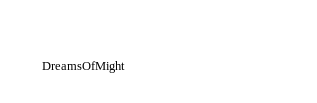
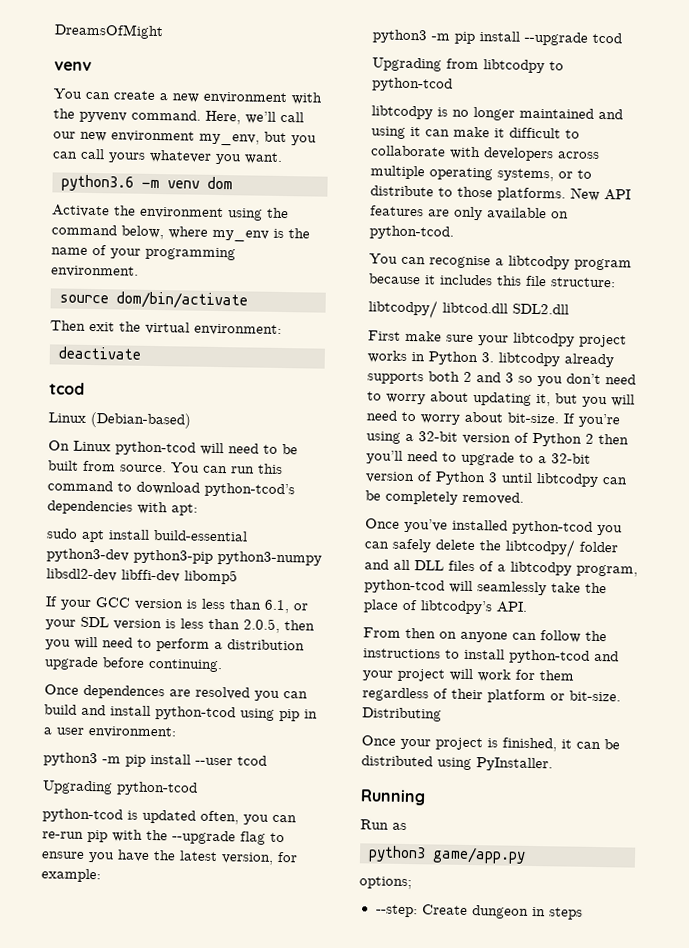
  DreamsOfMight
+ venv
+ You can create a new environment with the pyvenv command. Here, we’ll call our new environment my_env, but you can call yours whatever you want.
+ python3.6 -m venv dom
+ Activate the environment using the command below, where my_env is the name of your programming environment.
+ source dom/bin/activate
+ Then exit the virtual environment:
+ deactivate
+ tcod
+ Linux (Debian-based)
+ On Linux python-tcod will need to be built from source. You can run this command to download python-tcod’s dependencies with apt:
+ sudo apt install build-essential python3-dev python3-pip python3-numpy libsdl2-dev libffi-dev libomp5
+ If your GCC version is less than 6.1, or your SDL version is less than 2.0.5, then you will need to perform a distribution upgrade before continuing.
+ Once dependences are resolved you can build and install python-tcod using pip in a user environment:
+ python3 -m pip install --user tcod
+ Upgrading python-tcod
+ python-tcod is updated often, you can re-run pip with the --upgrade flag to ensure you have the latest version, for example:
+ python3 -m pip install --upgrade tcod
+ Upgrading from libtcodpy to python-tcod
+ libtcodpy is no longer maintained and using it can make it difficult to collaborate with developers across multiple operating systems, or to distribute to those platforms. New API features are only available on python-tcod.
+ You can recognise a libtcodpy program because it includes this file structure:
+ libtcodpy/ libtcod.dll SDL2.dll
+ First make sure your libtcodpy project works in Python 3. libtcodpy already supports both 2 and 3 so you don’t need to worry about updating it, but you will need to worry about bit-size. If you’re using a 32-bit version of Python 2 then you’ll need to upgrade to a 32-bit version of Python 3 until libtcodpy can be completely removed.
+ Once you’ve installed python-tcod you can safely delete the libtcodpy/ folder and all DLL files of a libtcodpy program, python-tcod will seamlessly take the place of libtcodpy’s API.
+ From then on anyone can follow the instructions to install python-tcod and your project will work for them regardless of their platform or bit-size. Distributing
+ Once your project is finished, it can be distributed using PyInstaller.
+ Running
+ Run as
+ python3 game/app.py
+ options;
+ --step: Create dungeon in steps

